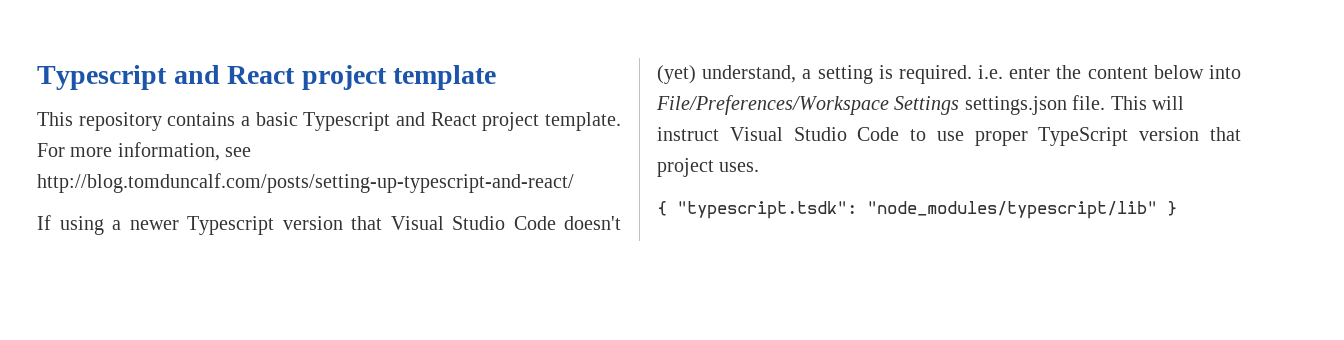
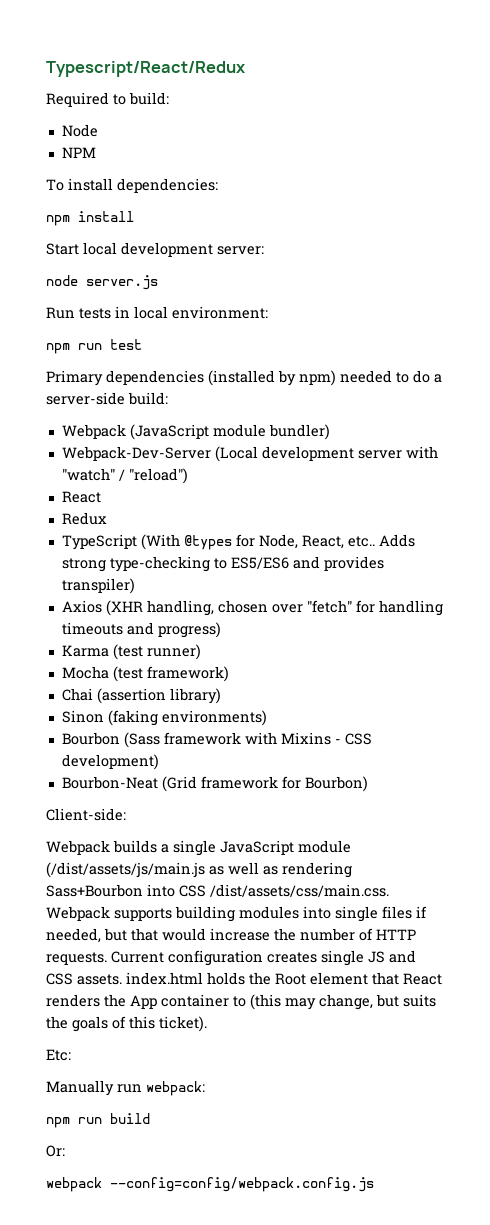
- Typescript and React project template
- This repository contains a basic Typescript and React project template. For more information, see http://blog.tomduncalf.com/posts/setting-up-typescript-and-react/
- If using a newer Typescript version that Visual Studio Code doesn't (yet) understand, a setting is required. i.e. enter the content below into File/Preferences/Workspace Settings settings.json file. This will instruct Visual Studio Code to use proper TypeScript version that project uses.
- { "typescript.tsdk": "node_modules/typescript/lib" }
+ Typescript/React/Redux
+ Required to build:
+ Node
+ NPM
+ To install dependencies:
+ npm install
+ Start local development server:
+ node server.js
+ Run tests in local environment:
+ npm run test
+ Primary dependencies (installed by npm) needed to do a server-side build:
+ Webpack (JavaScript module bundler)
+ Webpack-Dev-Server (Local development server with "watch" / "reload")
+ React
+ Redux
+ TypeScript (With @types for Node, React, etc.. Adds strong type-checking to ES5/ES6 and provides transpiler)
+ Axios (XHR handling, chosen over "fetch" for handling timeouts and progress)
+ Karma (test runner)
+ Mocha (test framework)
+ Chai (assertion library)
+ Sinon (faking environments)
+ Bourbon (Sass framework with Mixins - CSS development)
+ Bourbon-Neat (Grid framework for Bourbon)
+ Client-side:
+ Webpack builds a single JavaScript module (/dist/assets/js/main.js as well as rendering Sass+Bourbon into CSS /dist/assets/css/main.css. Webpack supports building modules into single files if needed, but that would increase the number of HTTP requests. Current configuration creates single JS and CSS assets. index.html holds the Root element that React renders the App container to (this may change, but suits the goals of this ticket).
+ Etc:
+ Manually run webpack:
+ npm run build
+ Or:
+ webpack --config=config/webpack.config.js

